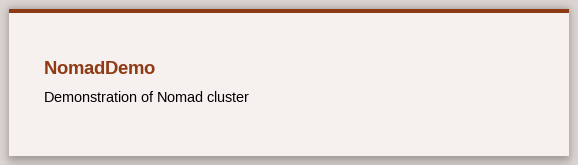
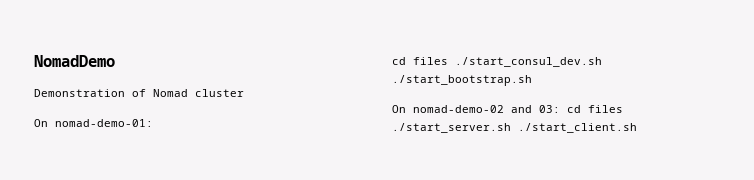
+ On nomad-demo-01:
+ cd files ./start_consul_dev.sh ./start_bootstrap.sh
+ On nomad-demo-02 and 03: cd files ./start_server.sh ./start_client.sh

